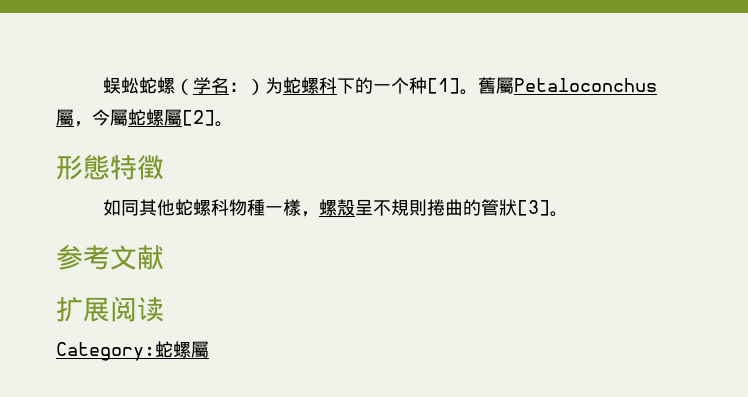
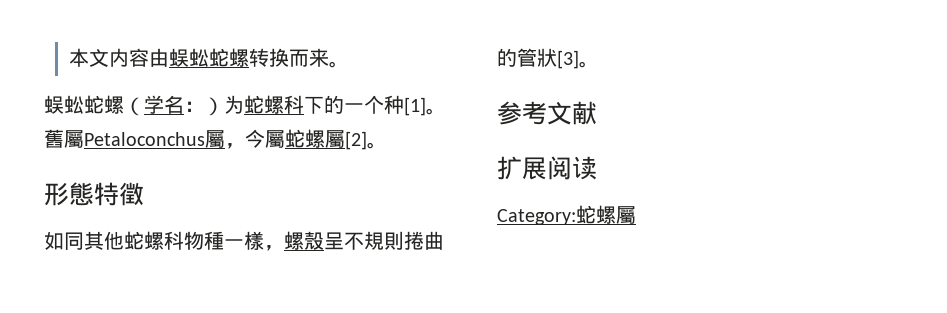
+ 本文内容由蜈蚣蛇螺转换而来。

